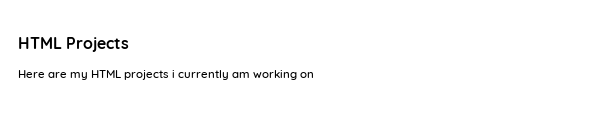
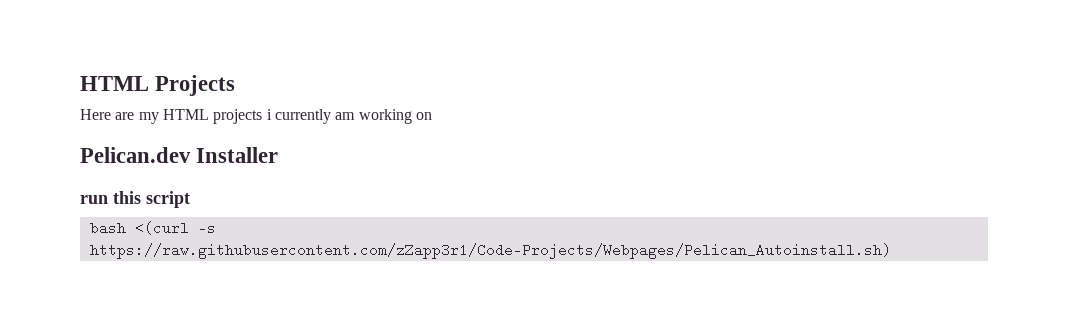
+ Pelican.dev Installer
+ run this script
+ bash <(curl -s https://raw.githubusercontent.com/zZapp3r1/Code-Projects/Webpages/Pelican_Autoinstall.sh)

